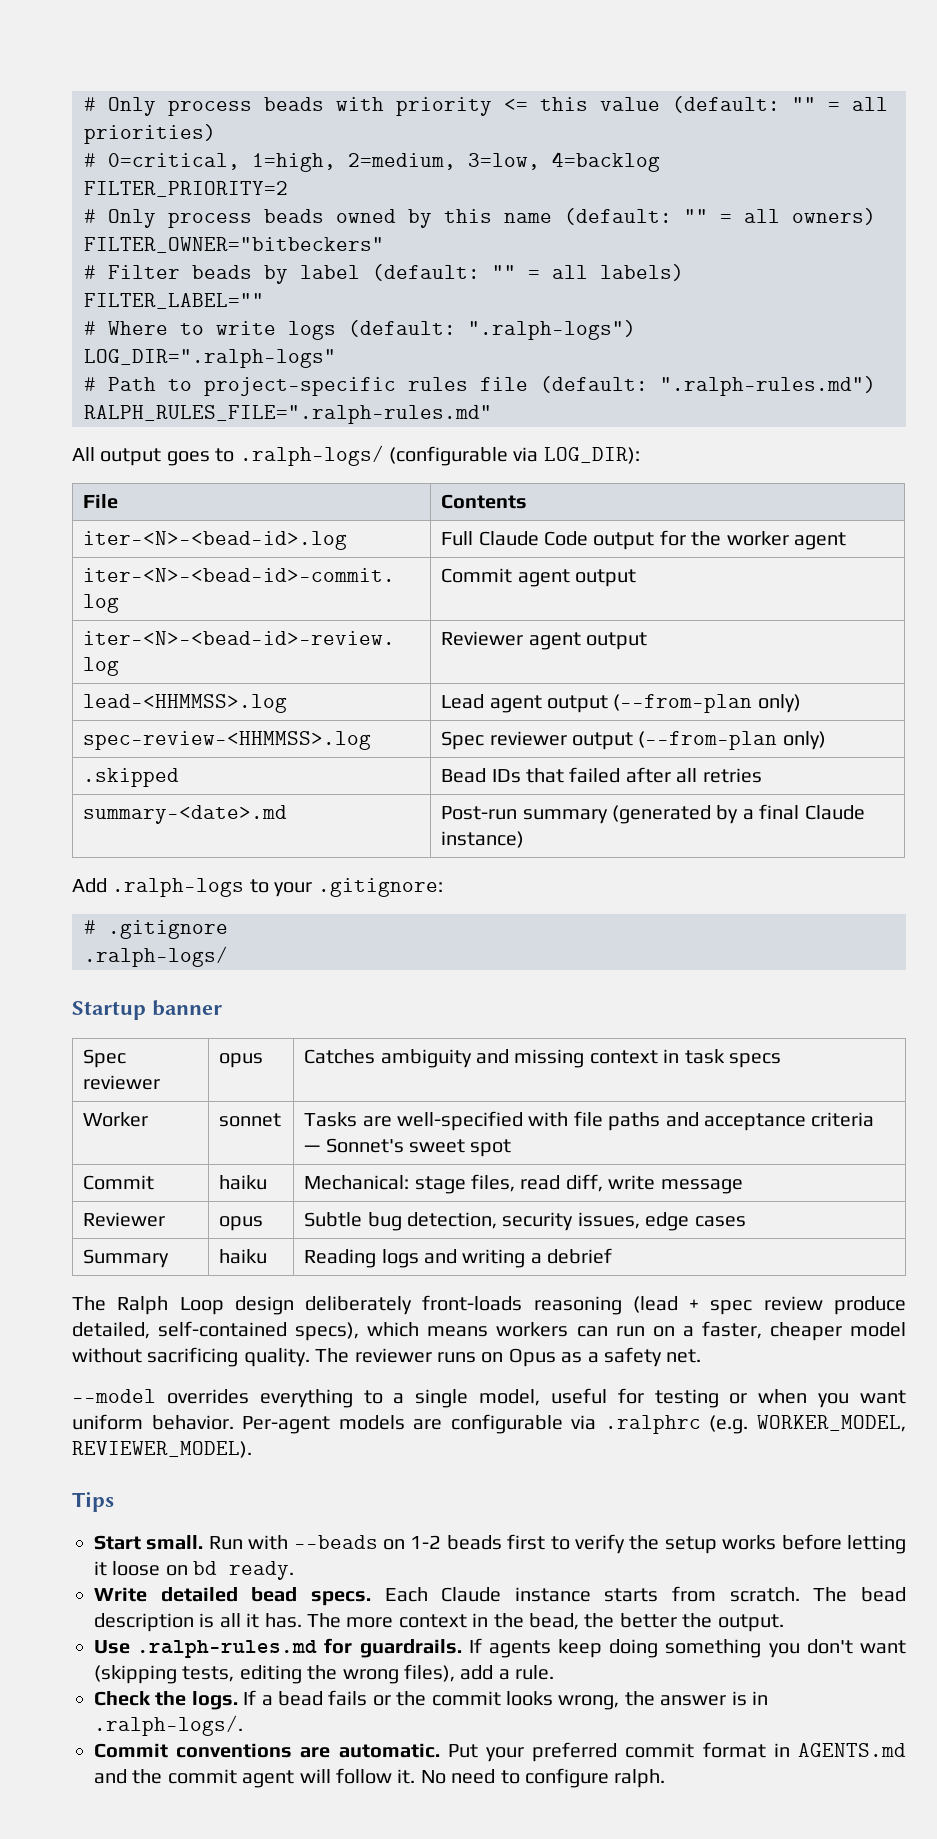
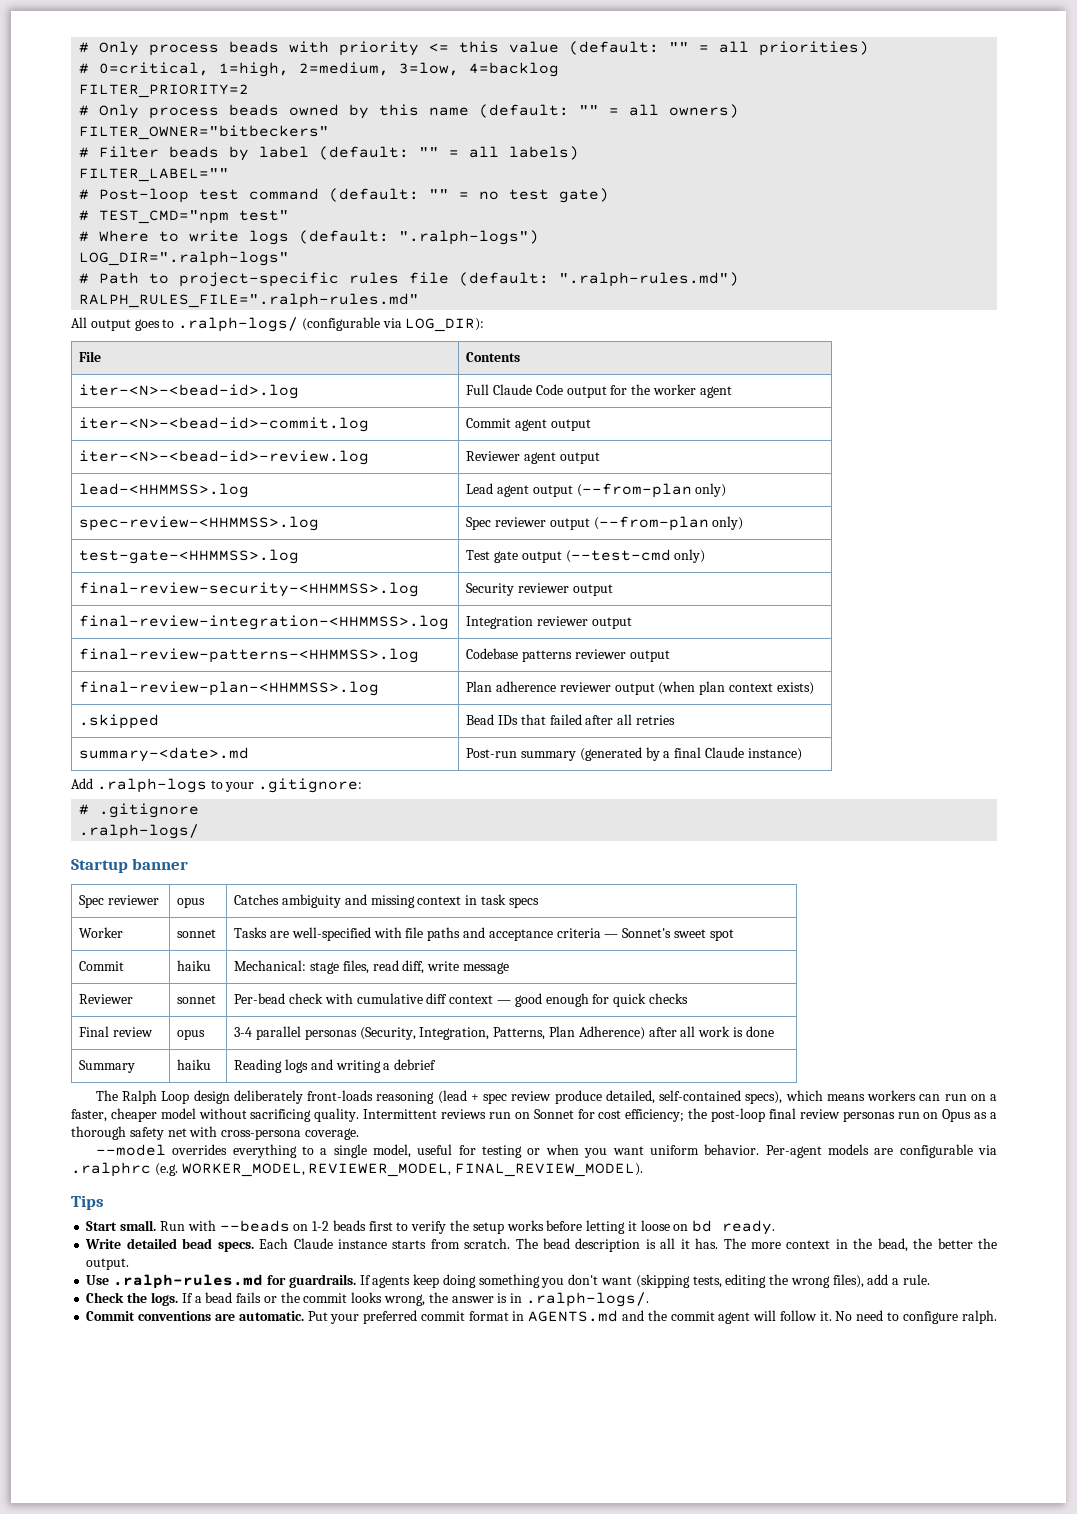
+ # Post-loop test command (default: "" = no test gate)
+ # TEST_CMD="npm test"
+ test-gate-<HHMMSS>.log | Test gate output (--test-cmd only)
+ final-review-security-<HHMMSS>.log | Security reviewer output
+ final-review-integration-<HHMMSS>.log | Integration reviewer output
+ final-review-patterns-<HHMMSS>.log | Codebase patterns reviewer output
+ final-review-plan-<HHMMSS>.log | Plan adherence reviewer output (when plan context exists)
- Reviewer | opus | Subtle bug detection, security issues, edge cases
+ Reviewer | sonnet | Per-bead check with cumulative diff context — good enough for quick checks
+ Final review | opus | 3-4 parallel personas (Security, Integration, Patterns, Plan Adherence) after all work is done
- The reviewer runs on Opus as a safety net.
+ Intermittent reviews run on Sonnet for cost efficiency; the post-loop final review personas run on Opus as a thorough safety net with cross-persona coverage.
- Per-agent models are configurable via .ralphrc (e.g. WORKER_MODEL, REVIEWER_MODEL).
+ Per-agent models are configurable via .ralphrc (e.g. WORKER_MODEL, REVIEWER_MODEL, FINAL_REVIEW_MODEL).

